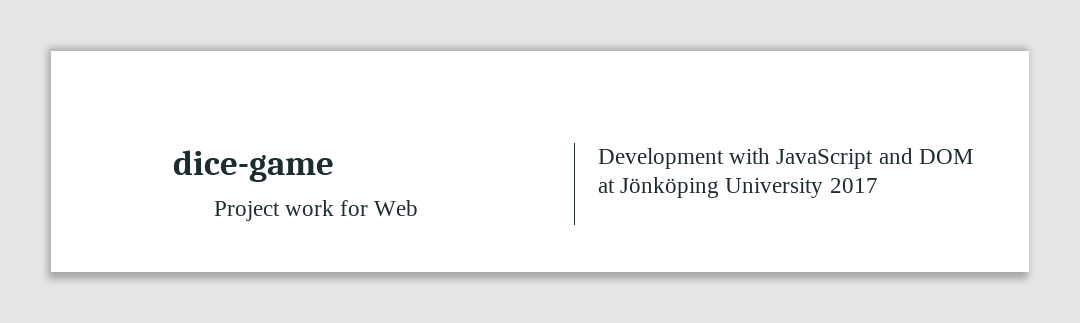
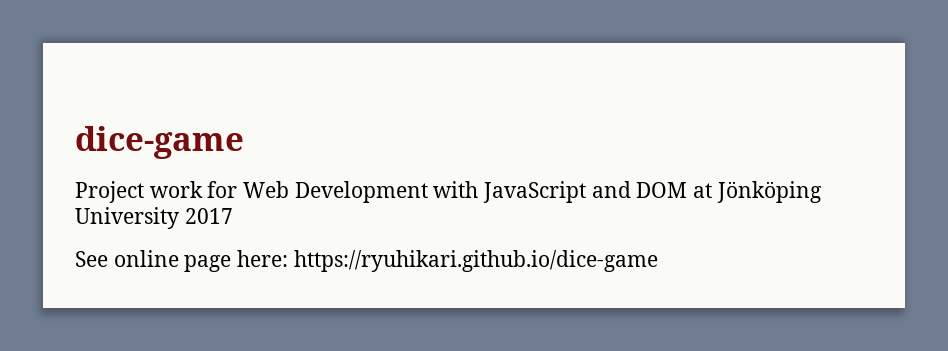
+ See online page here: https://ryuhikari.github.io/dice-game

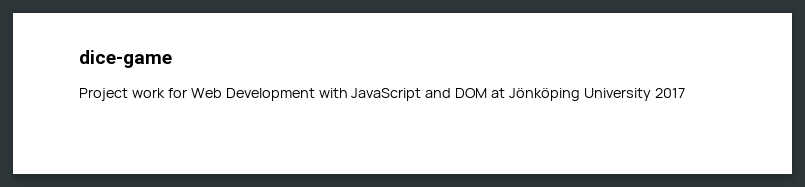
- See online page here: https://ryuhikari.github.io/dice-game

